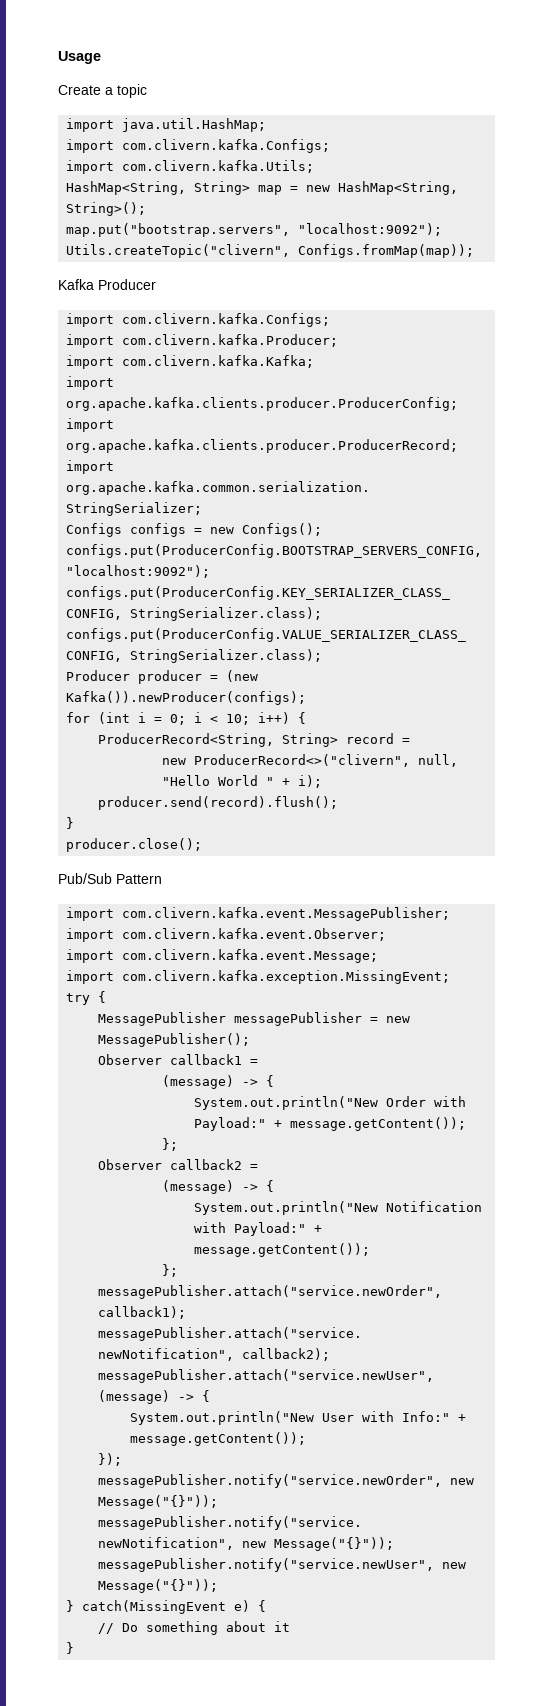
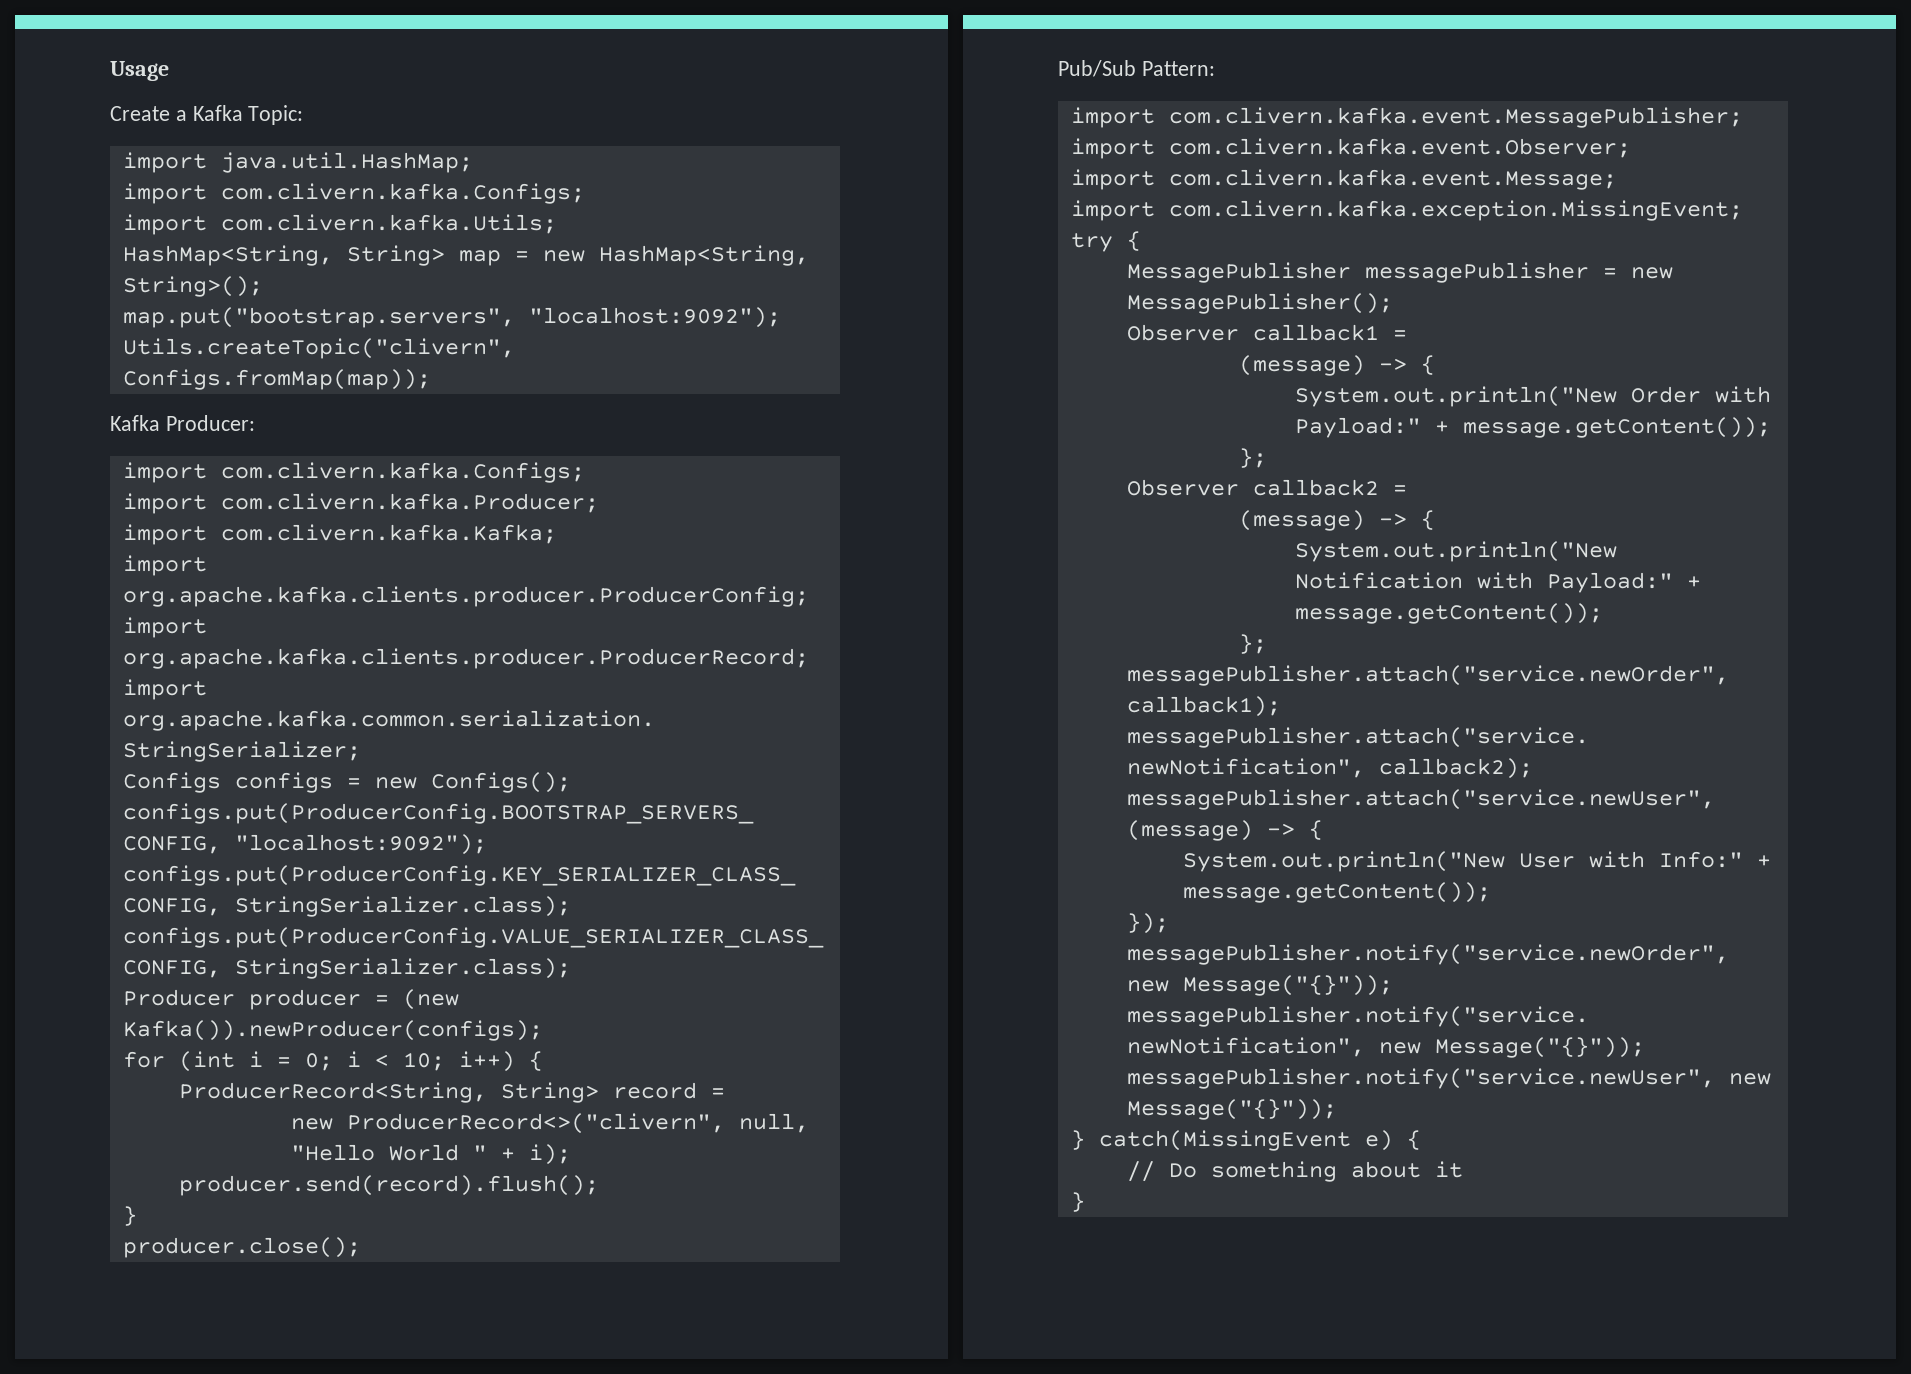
- Create a topic
+ Create a Kafka Topic:
- Kafka Producer
+ Kafka Producer:
- Pub/Sub Pattern
+ Pub/Sub Pattern:

